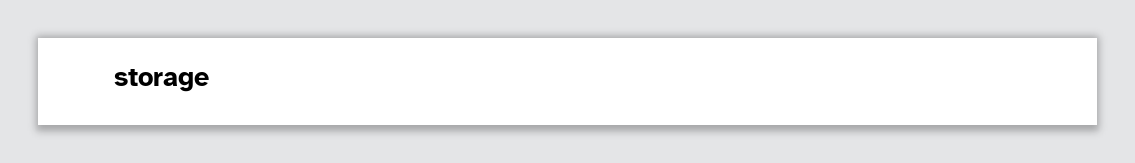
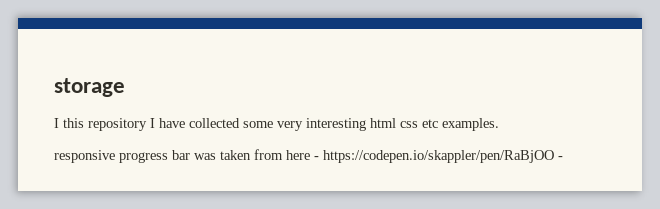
+ I this repository I have collected some very interesting html css etc examples.
+ responsive progress bar was taken from here - https://codepen.io/skappler/pen/RaBjOO -

